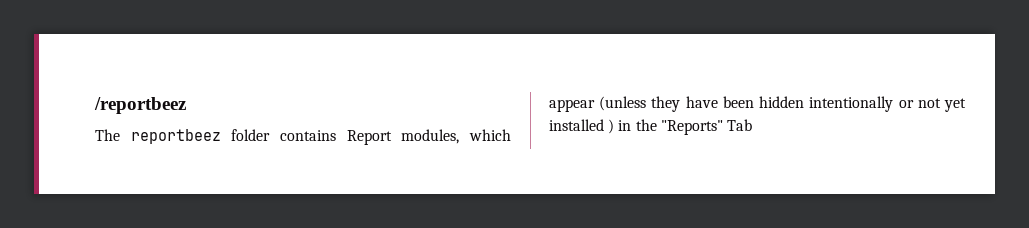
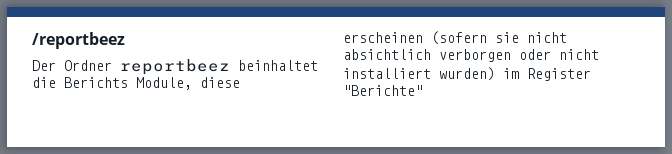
- The reportbeez folder contains Report modules, which appear (unless they have been hidden intentionally or not yet installed ) in the "Reports" Tab
+ Der Ordner reportbeez beinhaltet die Berichts Module, diese erscheinen (sofern sie nicht absichtlich verborgen oder nicht installiert wurden) im Register "Berichte"

